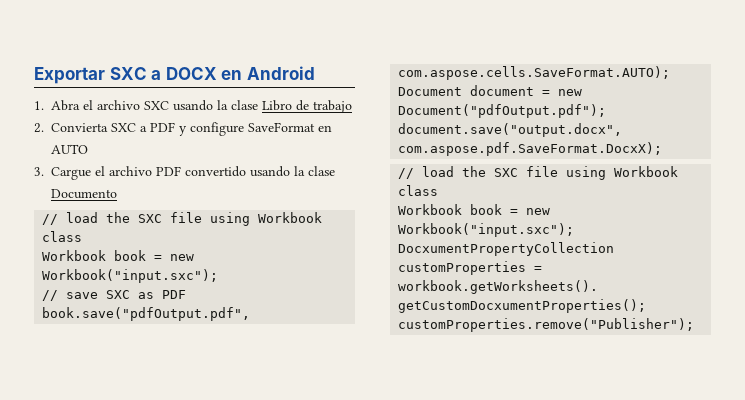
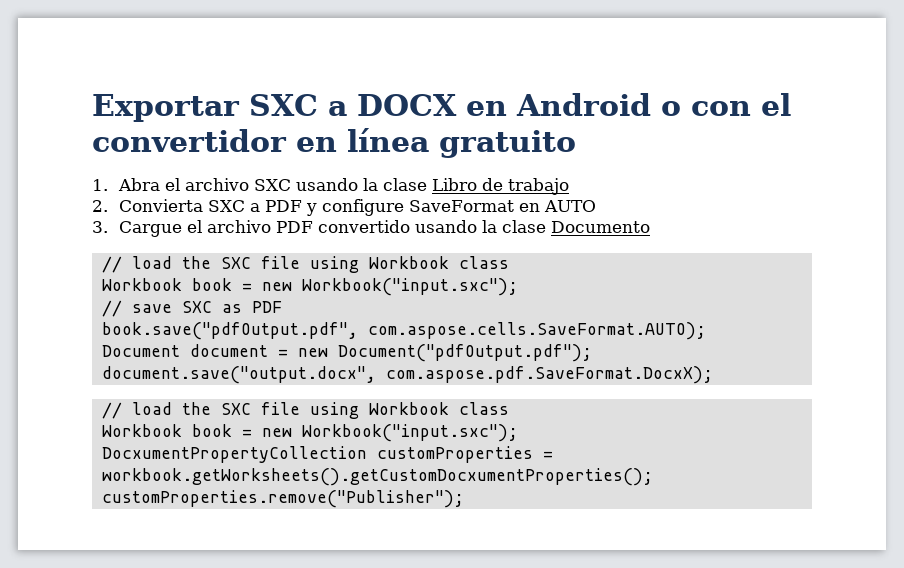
- Exportar SXC a DOCX en Android
+ Exportar SXC a DOCX en Android o con el convertidor en línea gratuito

